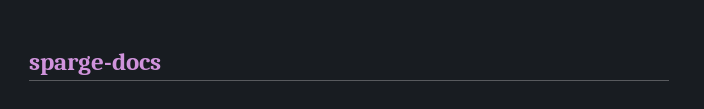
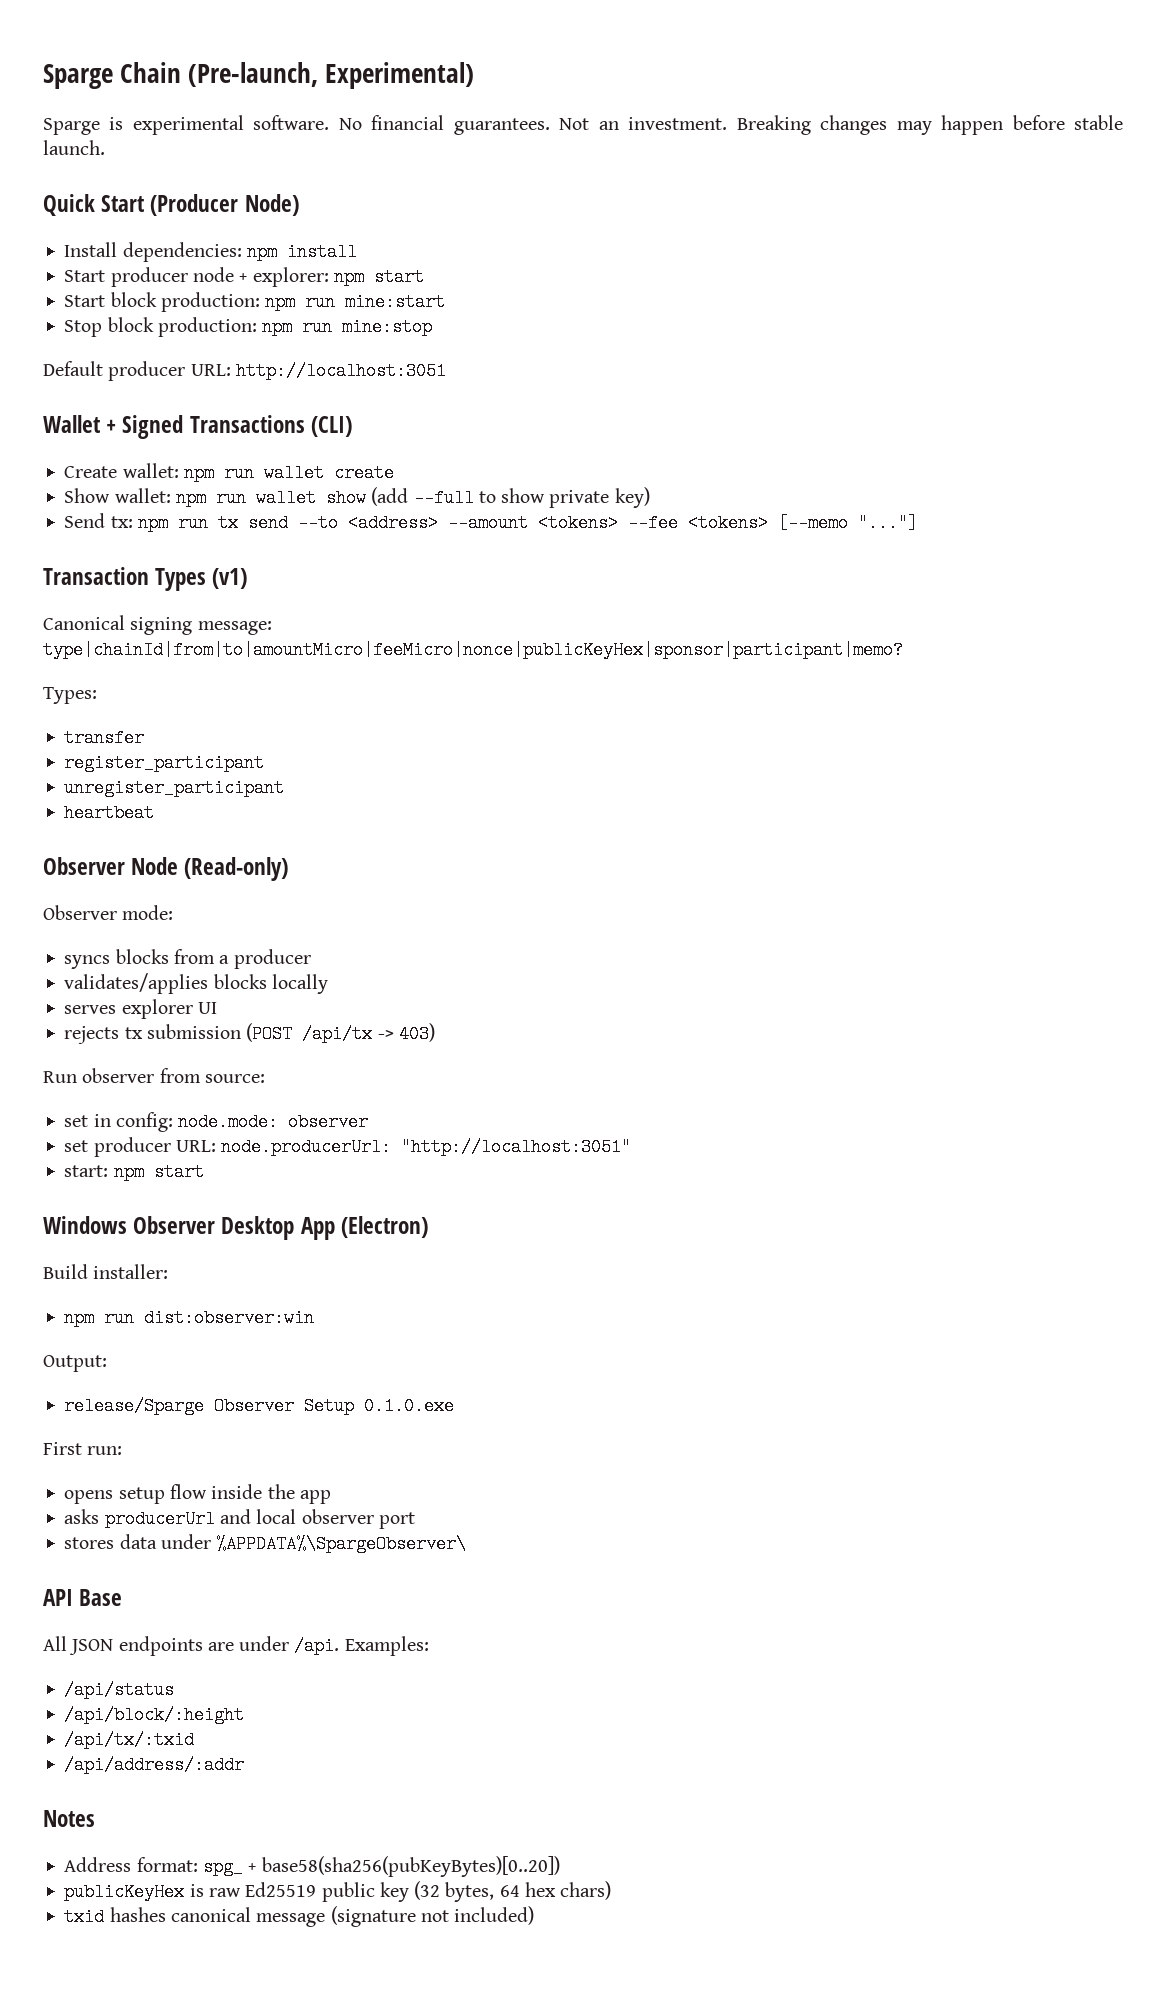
- sparge-docs
+ Sparge Chain (Pre-launch, Experimental)
+ Sparge is experimental software. No financial guarantees. Not an investment. Breaking changes may happen before stable launch.
+ Quick Start (Producer Node)
+ Install dependencies: npm install
+ Start producer node + explorer: npm start
+ Start block production: npm run mine:start
+ Stop block production: npm run mine:stop
+ Default producer URL: http://localhost:3051
+ Wallet + Signed Transactions (CLI)
+ Create wallet: npm run wallet create
+ Show wallet: npm run wallet show (add --full to show private key)
+ Send tx: npm run tx send --to <address> --amount <tokens> --fee <tokens> [--memo "..."]
+ Transaction Types (v1)
+ Canonical signing message: type|chainId|from|to|amountMicro|feeMicro|nonce|publicKeyHex|sponsor|participant|memo?
+ Types:
+ transfer
+ register_participant
+ unregister_participant
+ heartbeat
+ Observer Node (Read-only)
+ Observer mode:
+ syncs blocks from a producer
+ validates/applies blocks locally
+ serves explorer UI
+ rejects tx submission (POST /api/tx -> 403)
+ Run observer from source:
+ set in config: node.mode: observer
+ set producer URL: node.producerUrl: "http://localhost:3051"
+ start: npm start
+ Windows Observer Desktop App (Electron)
+ Build installer:
+ npm run dist:observer:win
+ Output:
+ release/Sparge Observer Setup 0.1.0.exe
+ First run:
+ opens setup flow inside the app
+ asks producerUrl and local observer port
+ stores data under %APPDATA%\SpargeObserver\
+ API Base
+ All JSON endpoints are under /api. Examples:
+ /api/status
+ /api/block/:height
+ /api/tx/:txid
+ /api/address/:addr
+ Notes
+ Address format: spg_ + base58(sha256(pubKeyBytes)[0..20])
+ publicKeyHex is raw Ed25519 public key (32 bytes, 64 hex chars)
+ txid hashes canonical message (signature not included)

